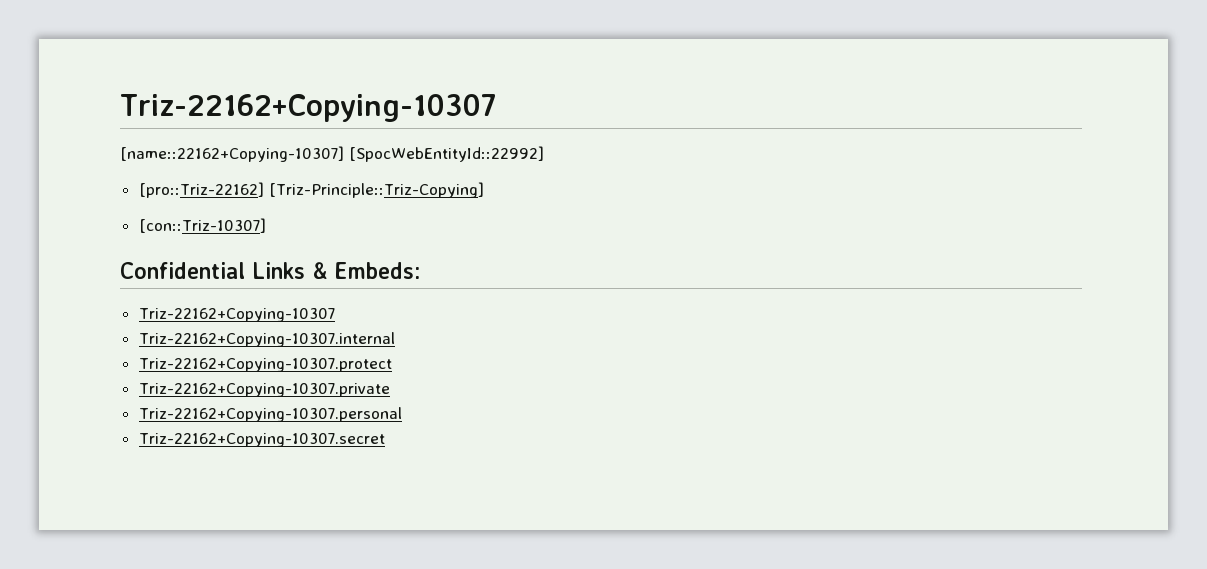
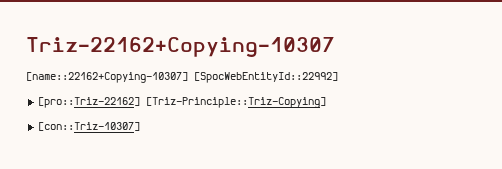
- Confidential Links & Embeds:
- Triz-22162+Copying-10307
- Triz-22162+Copying-10307.internal
- Triz-22162+Copying-10307.protect
- Triz-22162+Copying-10307.private
- Triz-22162+Copying-10307.personal
- Triz-22162+Copying-10307.secret

